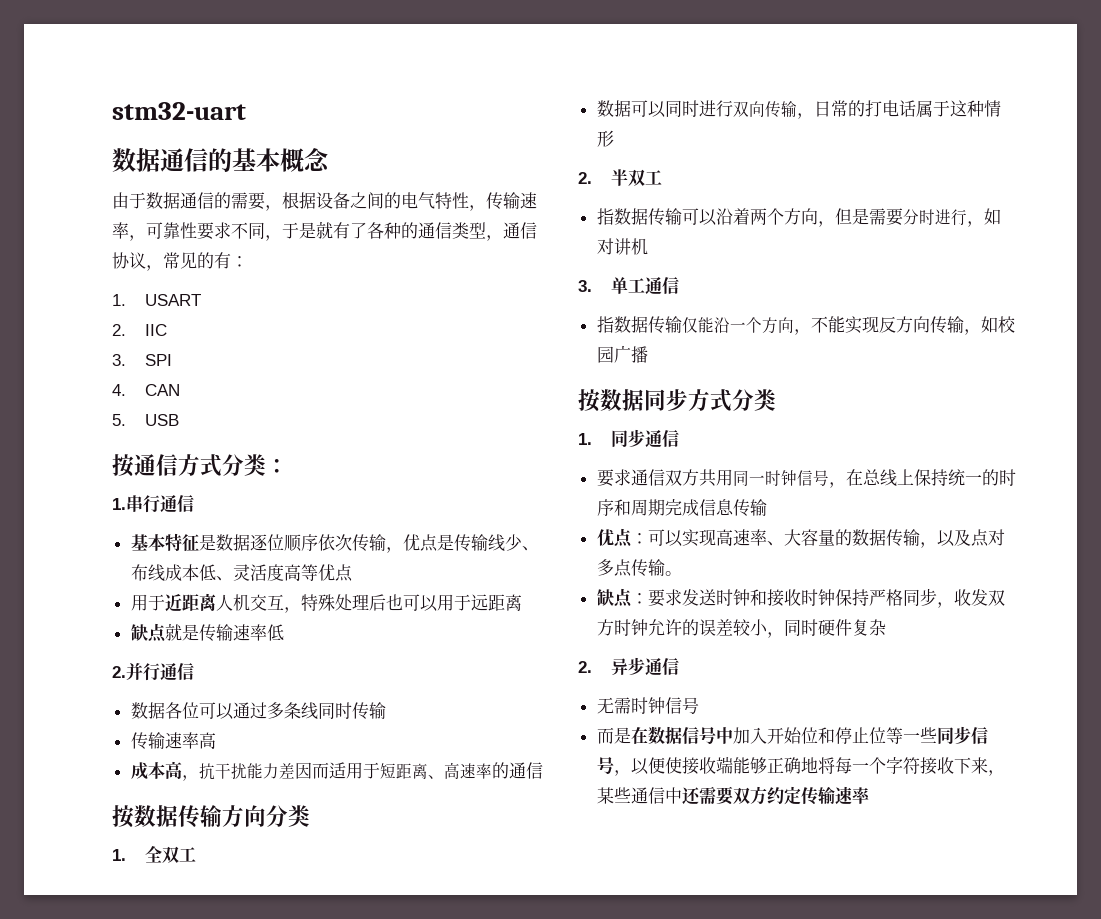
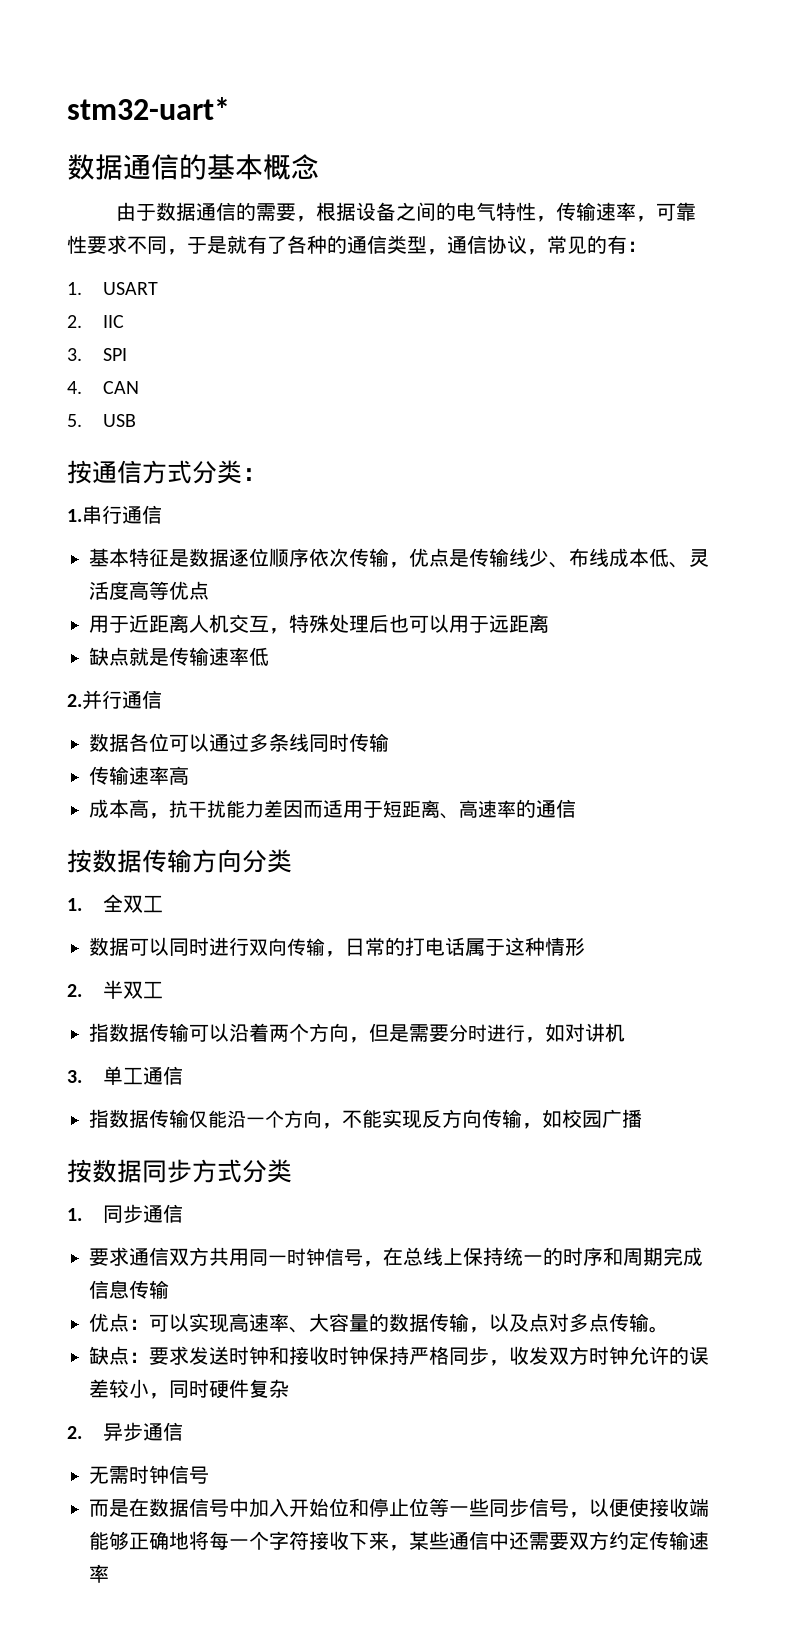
- stm32-uart
+ stm32-uart*

